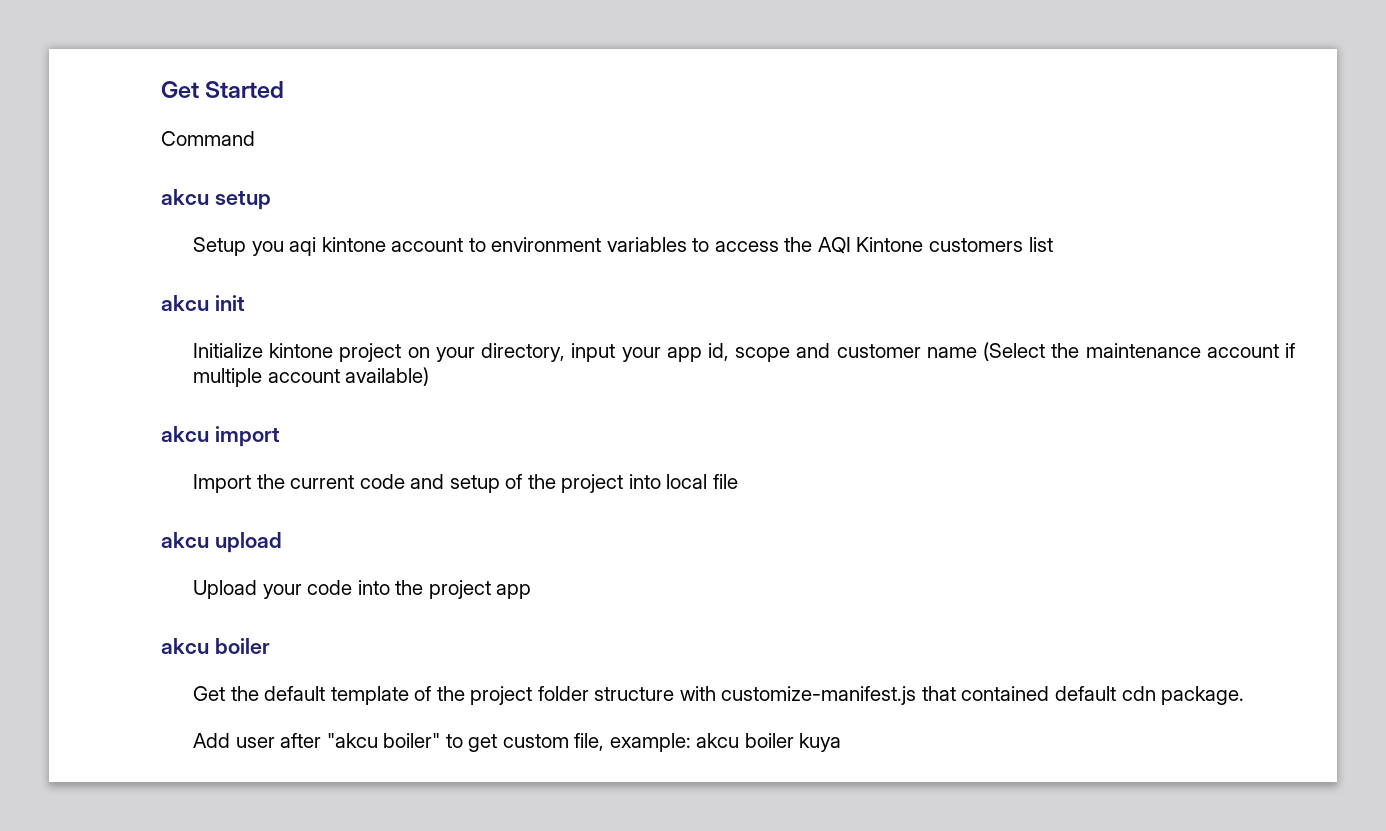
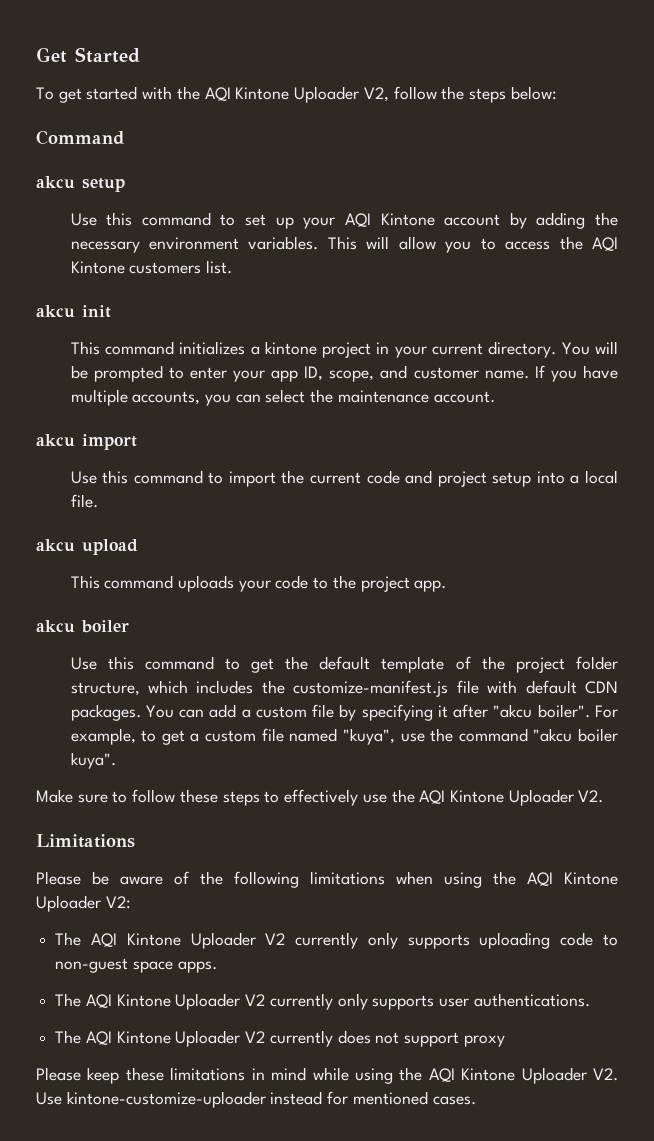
+ To get started with the AQI Kintone Uploader V2, follow the steps below:
  Command
  akcu setup
- Setup you aqi kintone account to environment variables to access the AQI Kintone customers list
+ Use this command to set up your AQI Kintone account by adding the necessary environment variables. This will allow you to access the AQI Kintone customers list.
- Initialize kintone project on your directory, input your app id, scope and customer name (Select the maintenance account if multiple account available)
+ This command initializes a kintone project in your current directory. You will be prompted to enter your app ID, scope, and customer name. If you have multiple accounts, you can select the maintenance account.
  akcu import
- Import the current code and setup of the project into local file
+ Use this command to import the current code and project setup into a local file.
- Upload your code into the project app
+ This command uploads your code to the project app.
- Get the default template of the project folder structure with customize-manifest.js that contained default cdn package.
- Add user after "akcu boiler" to get custom file, example: akcu boiler kuya
+ Use this command to get the default template of the project folder structure, which includes the customize-manifest.js file with default CDN packages. You can add a custom file by specifying it after "akcu boiler". For example, to get a custom file named "kuya", use the command "akcu boiler kuya".
+ Make sure to follow these steps to effectively use the AQI Kintone Uploader V2.
+ Limitations
+ Please be aware of the following limitations when using the AQI Kintone Uploader V2:
+ The AQI Kintone Uploader V2 currently only supports uploading code to non-guest space apps.
+ The AQI Kintone Uploader V2 currently only supports user authentications.
+ The AQI Kintone Uploader V2 currently does not support proxy
+ Please keep these limitations in mind while using the AQI Kintone Uploader V2. Use kintone-customize-uploader instead for mentioned cases.

